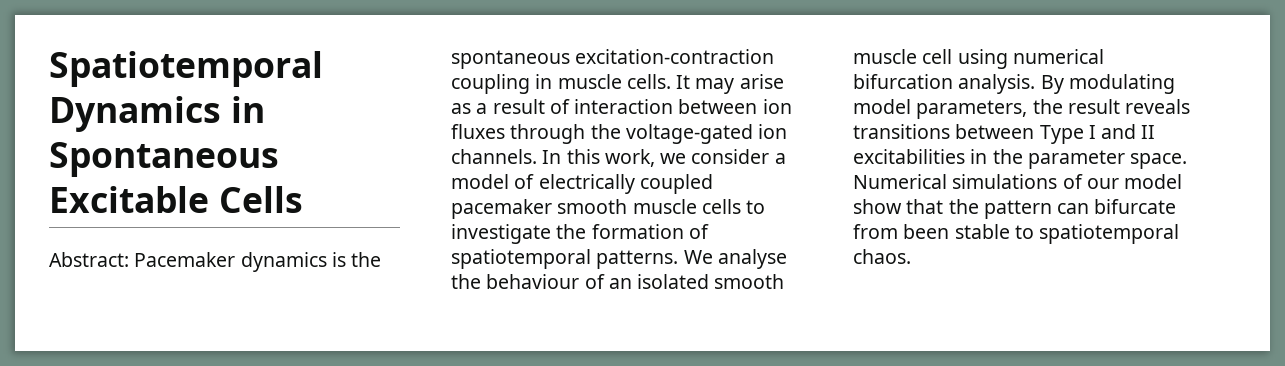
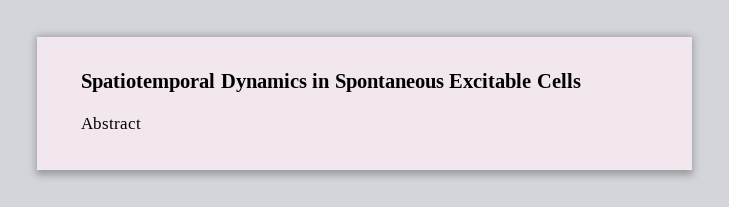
- Abstract: Pacemaker dynamics is the spontaneous excitation-contraction coupling in muscle cells. It may arise as a result of interaction between ion fluxes through the voltage-gated ion channels. In this work, we consider a model of electrically coupled pacemaker smooth muscle cells to investigate the formation of spatiotemporal patterns. We analyse the behaviour of an isolated smooth muscle cell using numerical bifurcation analysis. By modulating model parameters, the result reveals transitions between Type I and II excitabilities in the parameter space. Numerical simulations of our model show that the pattern can bifurcate from been stable to spatiotemporal chaos.
+ Abstract

